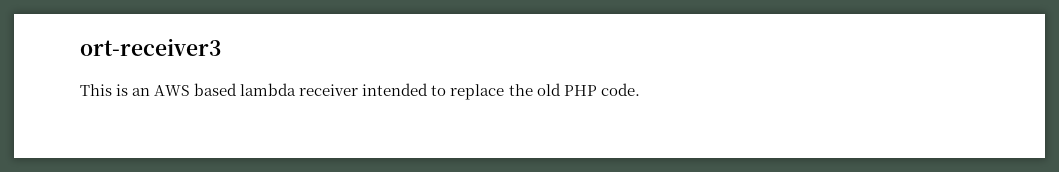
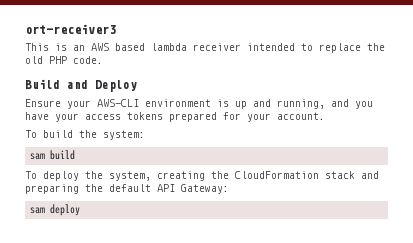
+ Build and Deploy
+ Ensure your AWS-CLI environment is up and running, and you have your access tokens prepared for your account.
+ To build the system:
+ sam build
+ To deploy the system, creating the CloudFormation stack and preparing the default API Gateway:
+ sam deploy

